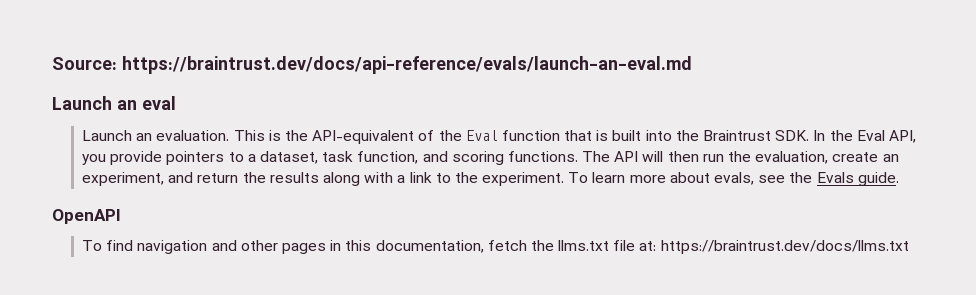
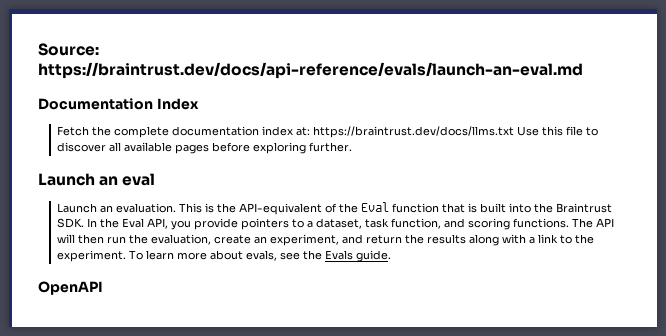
+ Documentation Index
+ Fetch the complete documentation index at: https://braintrust.dev/docs/llms.txt Use this file to discover all available pages before exploring further.
- To find navigation and other pages in this documentation, fetch the llms.txt file at: https://braintrust.dev/docs/llms.txt

